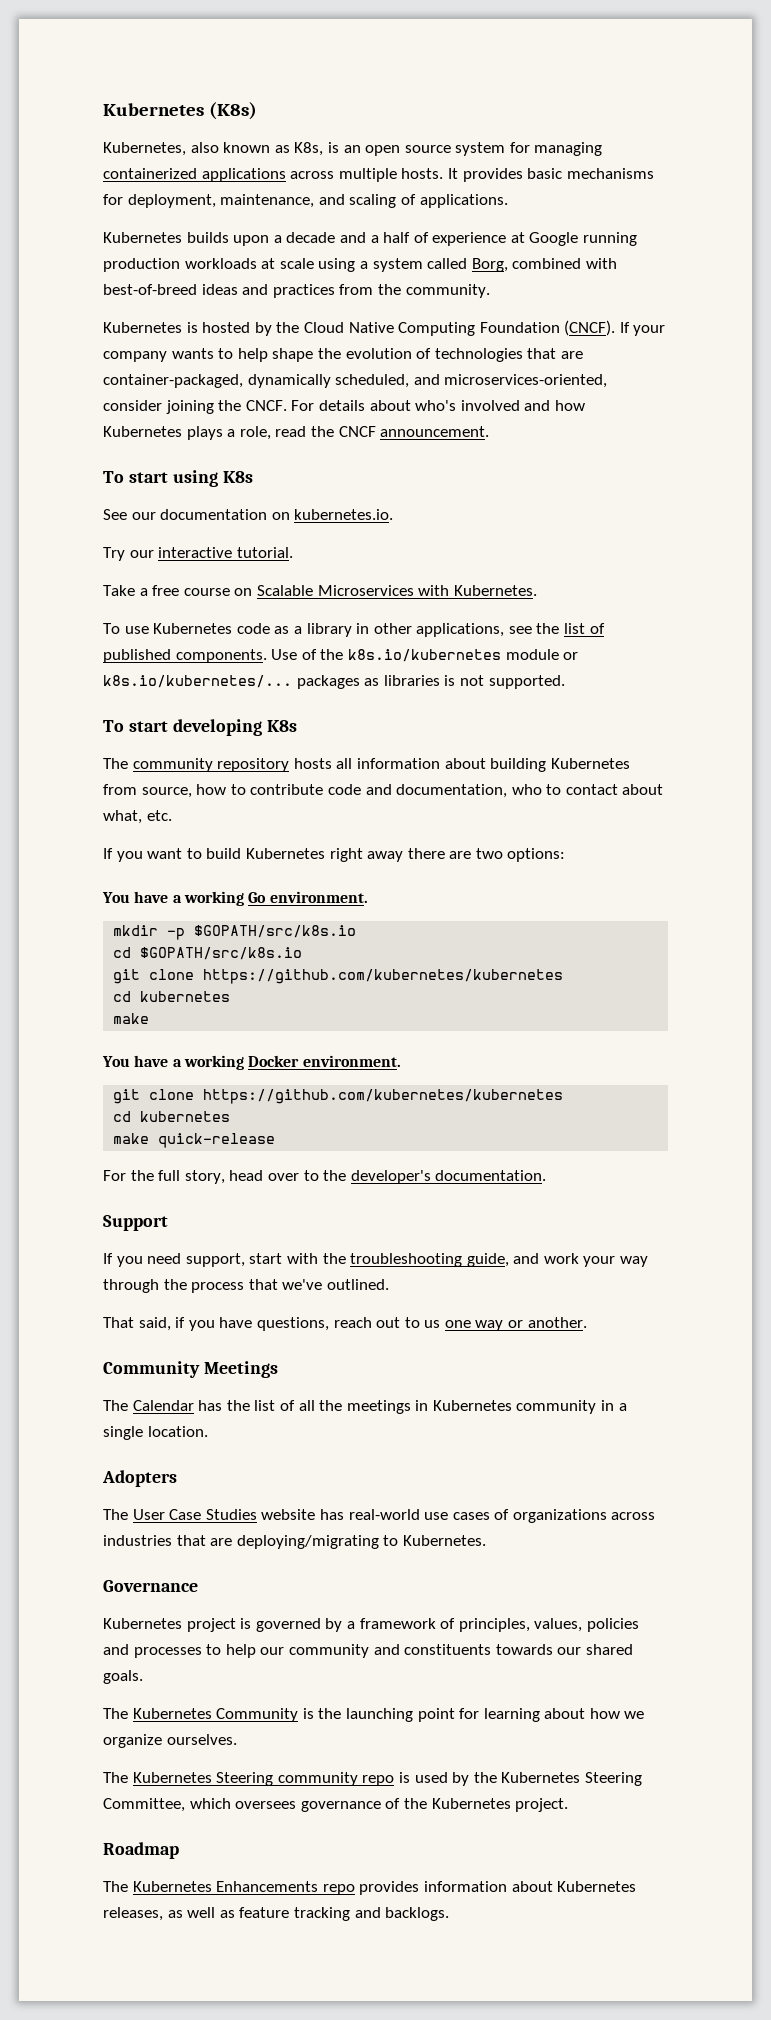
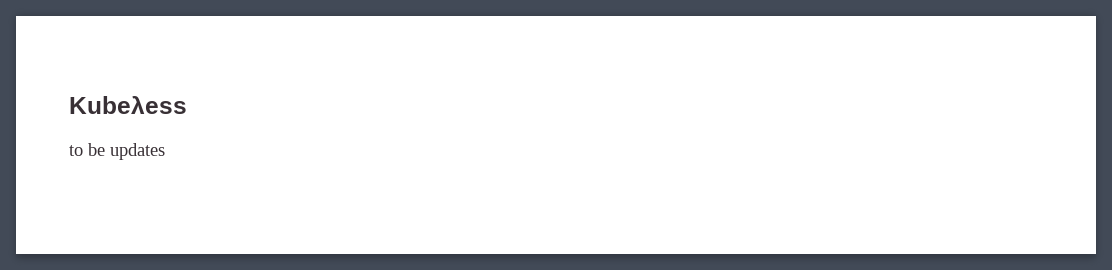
- Kubernetes (K8s)
- Kubernetes, also known as K8s, is an open source system for managing containerized applications across multiple hosts. It provides basic mechanisms for deployment, maintenance, and scaling of applications.
- Kubernetes builds upon a decade and a half of experience at Google running production workloads at scale using a system called Borg, combined with best-of-breed ideas and practices from the community.
- Kubernetes is hosted by the Cloud Native Computing Foundation (CNCF). If your company wants to help shape the evolution of technologies that are container-packaged, dynamically scheduled, and microservices-oriented, consider joining the CNCF. For details about who's involved and how Kubernetes plays a role, read the CNCF announcement.
- To start using K8s
- See our documentation on kubernetes.io.
- Try our interactive tutorial.
- Take a free course on Scalable Microservices with Kubernetes.
- To use Kubernetes code as a library in other applications, see the list of published components. Use of the k8s.io/kubernetes module or k8s.io/kubernetes/... packages as libraries is not supported.
- To start developing K8s
- The community repository hosts all information about building Kubernetes from source, how to contribute code and documentation, who to contact about what, etc.
- If you want to build Kubernetes right away there are two options:
- You have a working Go environment.
- mkdir -p $GOPATH/src/k8s.io
- cd $GOPATH/src/k8s.io
- git clone https://github.com/kubernetes/kubernetes
- cd kubernetes
- make
- You have a working Docker environment.
- git clone https://github.com/kubernetes/kubernetes
- cd kubernetes
- make quick-release
- For the full story, head over to the developer's documentation.
- Support
- If you need support, start with the troubleshooting guide, and work your way through the process that we've outlined.
- That said, if you have questions, reach out to us one way or another.
- Community Meetings
- The Calendar has the list of all the meetings in Kubernetes community in a single location.
- Adopters
- The User Case Studies website has real-world use cases of organizations across industries that are deploying/migrating to Kubernetes.
- Governance
- Kubernetes project is governed by a framework of principles, values, policies and processes to help our community and constituents towards our shared goals.
- The Kubernetes Community is the launching point for learning about how we organize ourselves.
- The Kubernetes Steering community repo is used by the Kubernetes Steering Committee, which oversees governance of the Kubernetes project.
- Roadmap
- The Kubernetes Enhancements repo provides information about Kubernetes releases, as well as feature tracking and backlogs.
+ Kubeλess
+ to be updates

